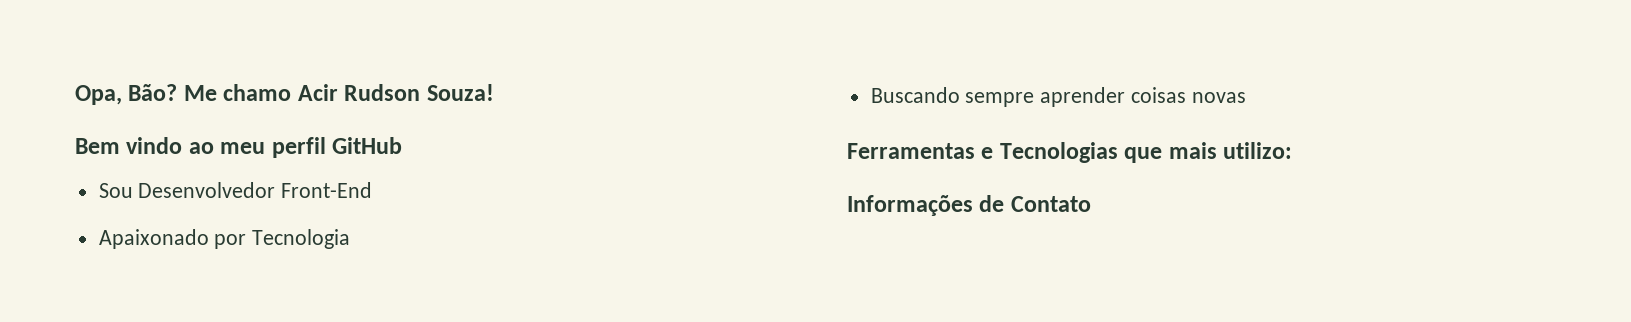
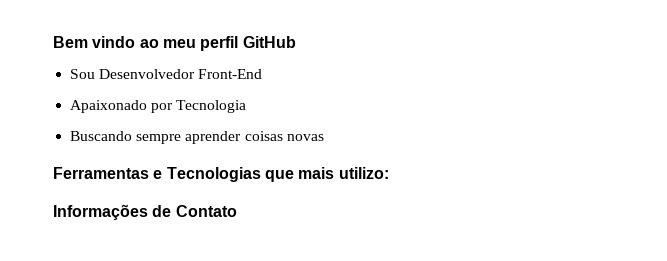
- Opa, Bão? Me chamo Acir Rudson Souza!

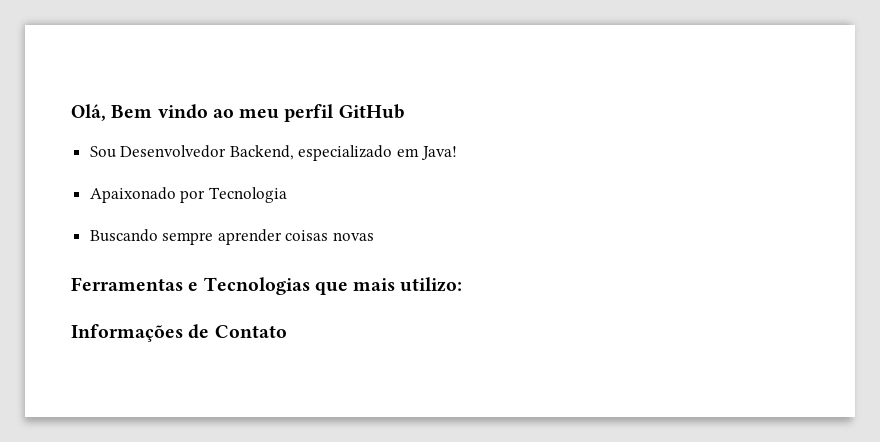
- Bem vindo ao meu perfil GitHub
+ Olá, Bem vindo ao meu perfil GitHub
- Sou Desenvolvedor Front-End
+ Sou Desenvolvedor Backend, especializado em Java!

